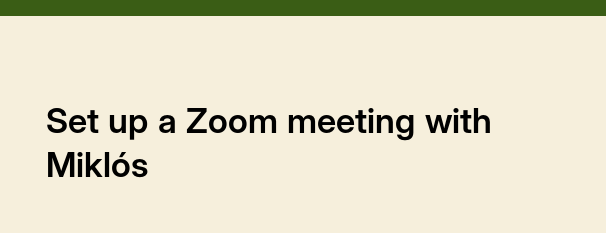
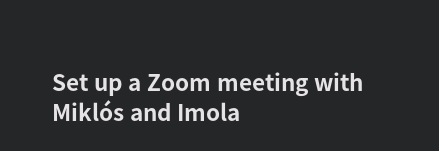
- Set up a Zoom meeting with Miklós
+ Set up a Zoom meeting with Miklós and Imola

